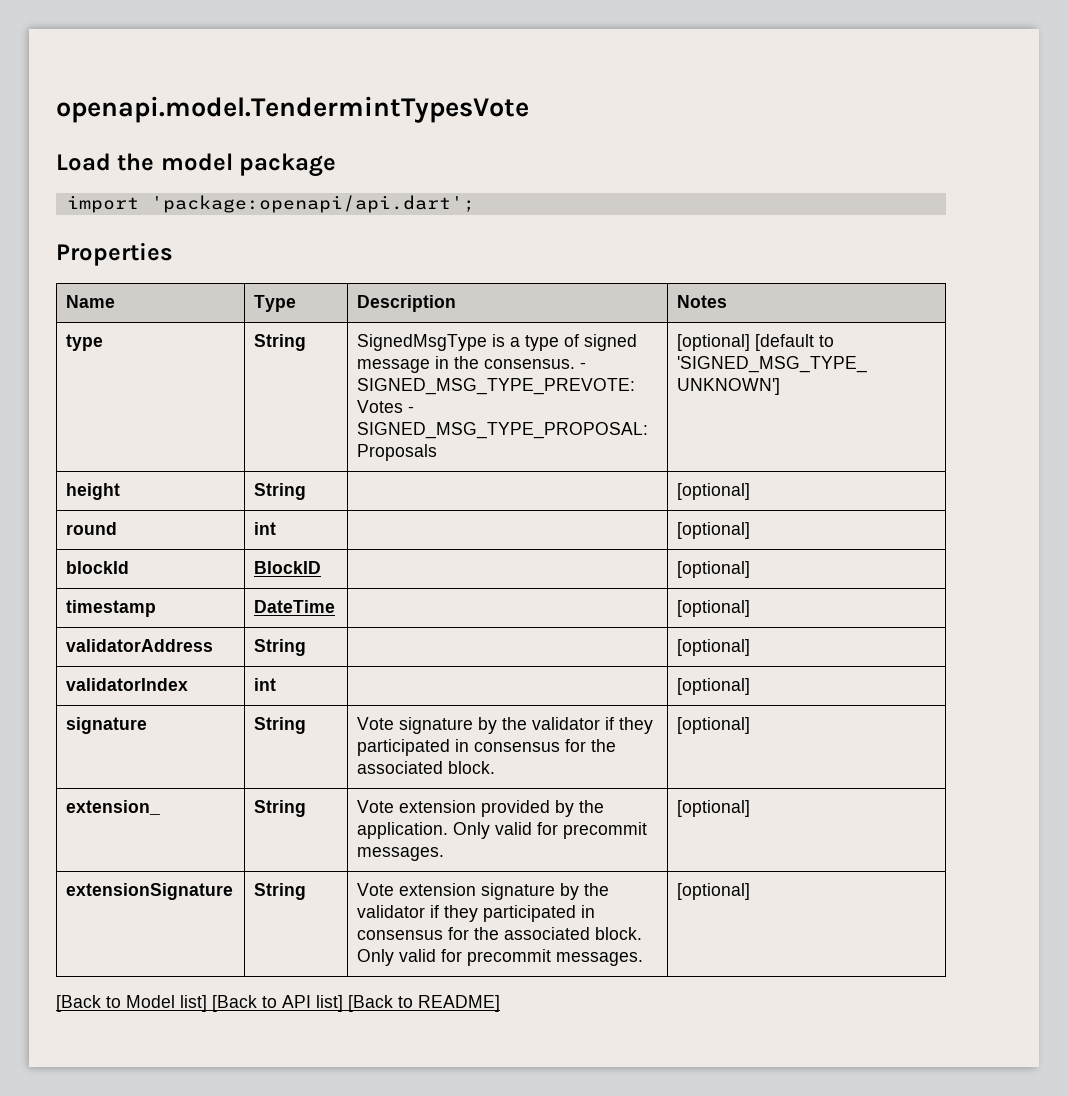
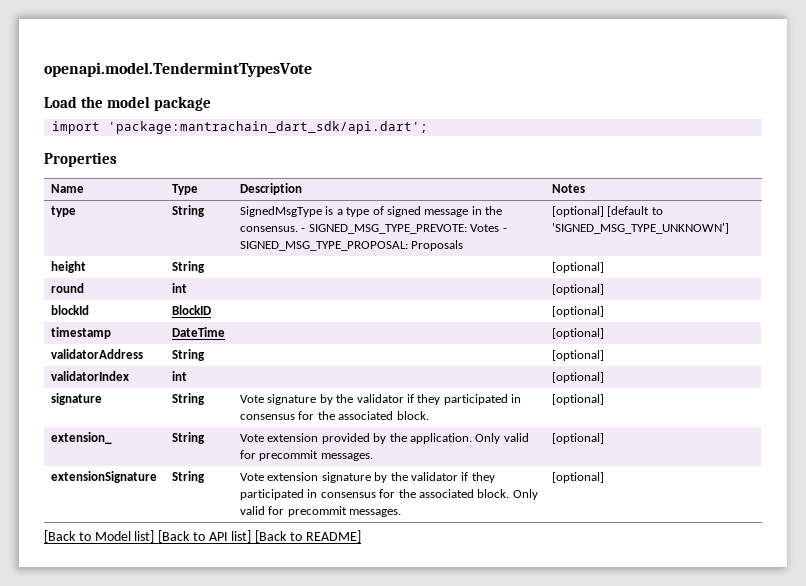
- import 'package:openapi/api.dart';
+ import 'package:mantrachain_dart_sdk/api.dart';

